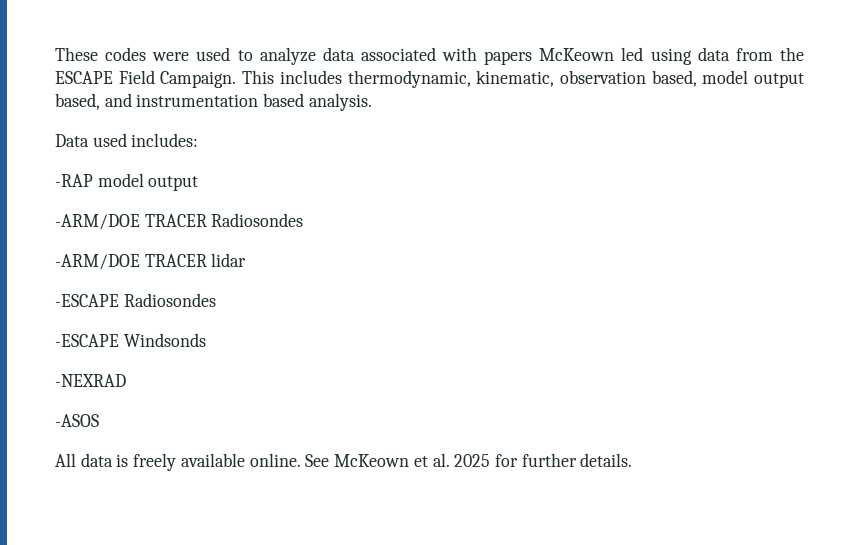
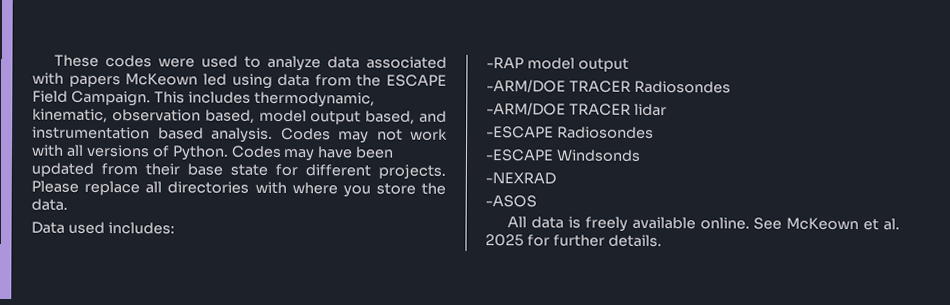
+ Codes may not work with all versions of Python. Codes may have been updated from their base state for different projects. Please replace all directories with where you store the data.

